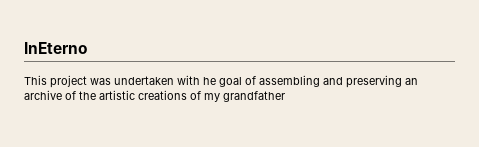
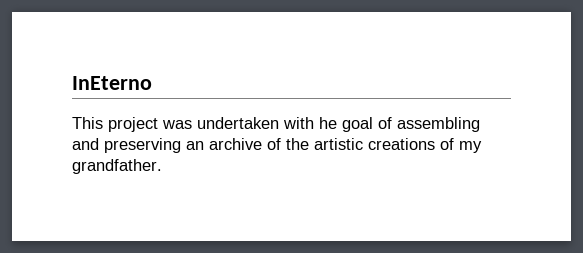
- This project was undertaken with he goal of assembling and preserving an archive of the artistic creations of my grandfather
+ This project was undertaken with he goal of assembling and preserving an archive of the artistic creations of my grandfather.

